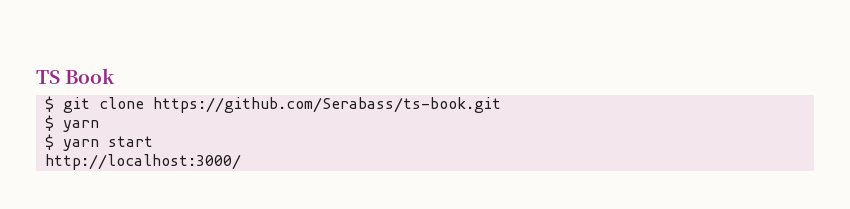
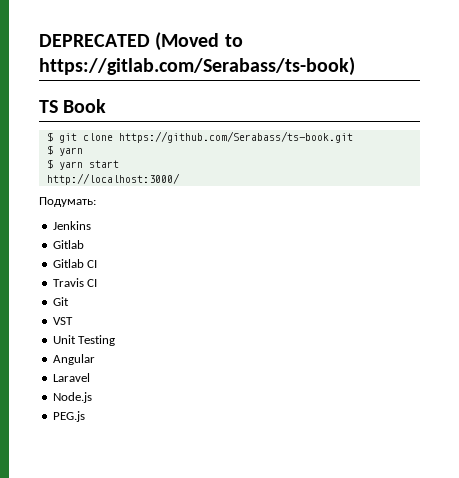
+ DEPRECATED (Moved to https://gitlab.com/Serabass/ts-book)
+ Подумать:
+ Jenkins
+ Gitlab
+ Gitlab CI
+ Travis CI
+ Git
+ VST
+ Unit Testing
+ Angular
+ Laravel
+ Node.js
+ PEG.js

